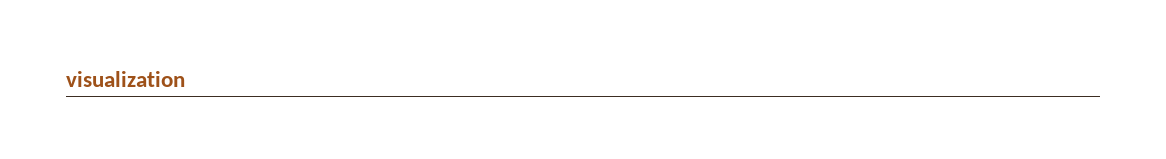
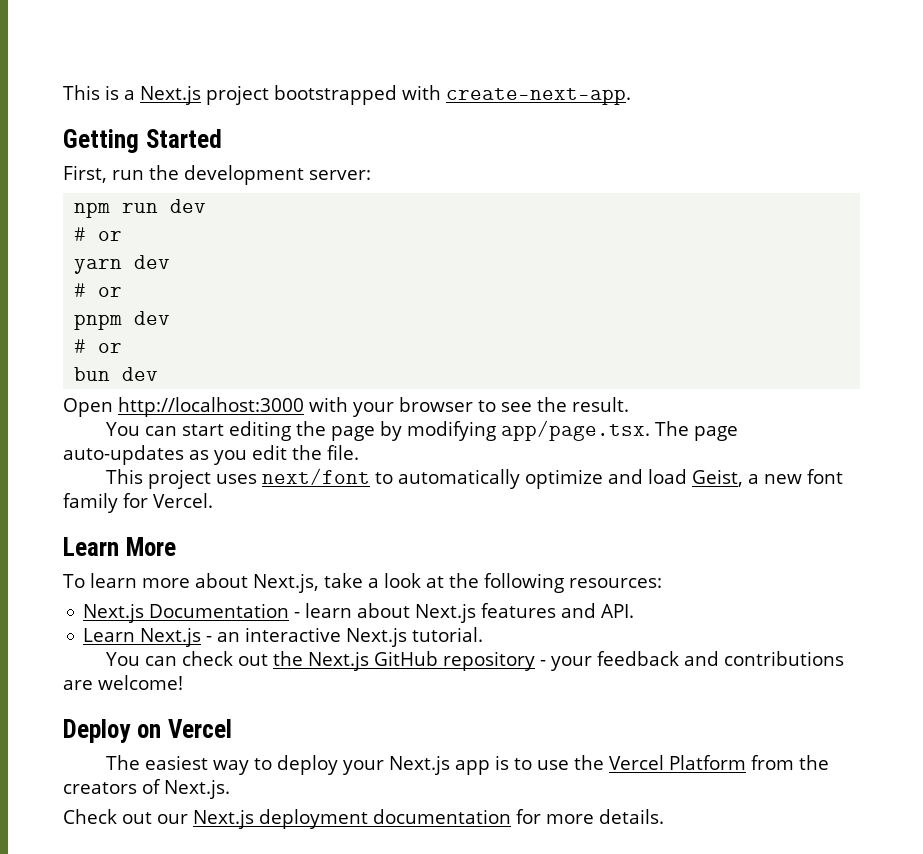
- visualization
+ This is a Next.js project bootstrapped with create-next-app.
+ Getting Started
+ First, run the development server:
+ npm run dev
+ # or
+ yarn dev
+ # or
+ pnpm dev
+ # or
+ bun dev
+ Open http://localhost:3000 with your browser to see the result.
+ You can start editing the page by modifying app/page.tsx. The page auto-updates as you edit the file.
+ This project uses next/font to automatically optimize and load Geist, a new font family for Vercel.
+ Learn More
+ To learn more about Next.js, take a look at the following resources:
+ Next.js Documentation - learn about Next.js features and API.
+ Learn Next.js - an interactive Next.js tutorial.
+ You can check out the Next.js GitHub repository - your feedback and contributions are welcome!
+ Deploy on Vercel
+ The easiest way to deploy your Next.js app is to use the Vercel Platform from the creators of Next.js.
+ Check out our Next.js deployment documentation for more details.

